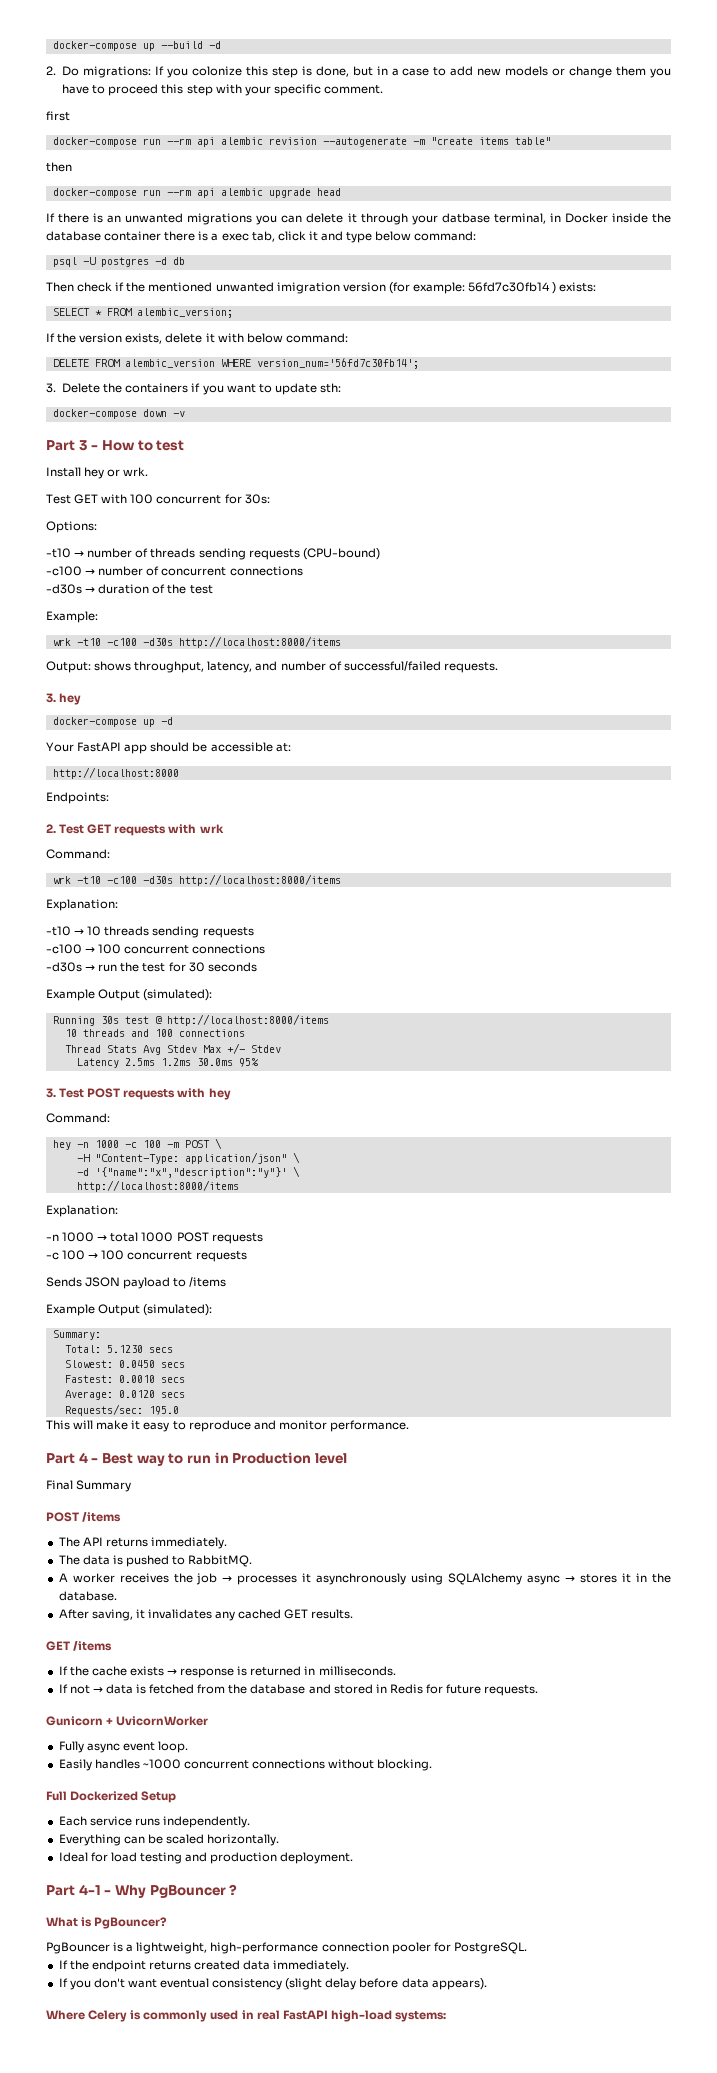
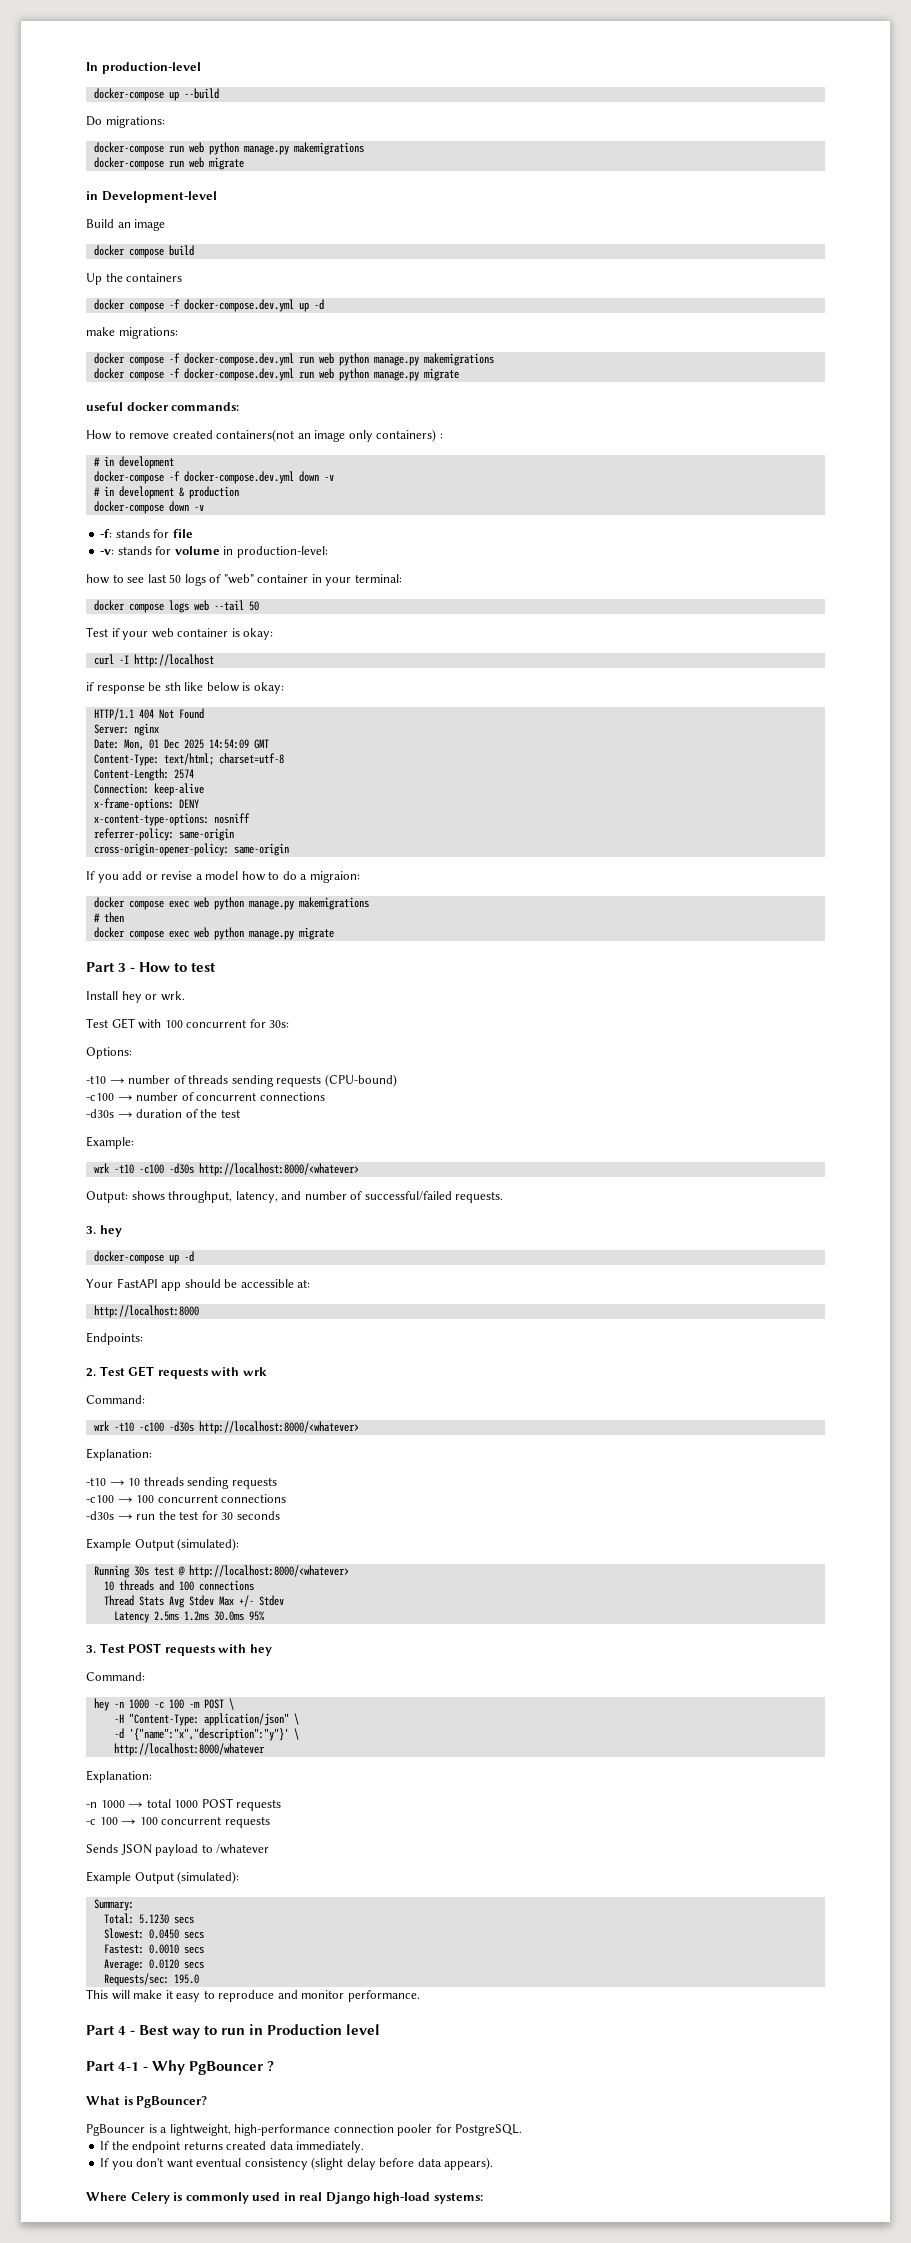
+ In production-level
- docker-compose up --build -d
- 2. Do migrations: If you colonize this step is done, but in a case to add new models or change them you have to proceed this step with your specific comment.
- first
- docker-compose run --rm api alembic revision --autogenerate -m "create items table"
- then
- docker-compose run --rm api alembic upgrade head
- If there is an unwanted migrations you can delete it through your datbase terminal, in Docker inside the database container there is a exec tab, click it and type below command:
- psql -U postgres -d db
- Then check if the mentioned unwanted imigration version (for example: 56fd7c30fb14 ) exists:
- SELECT * FROM alembic_version;
- If the version exists, delete it with below command:
- DELETE FROM alembic_version WHERE version_num='56fd7c30fb14';
- 3. Delete the containers if you want to update sth:
+ docker-compose up --build
+ Do migrations:
+ docker-compose run web python manage.py makemigrations
+ docker-compose run web migrate
+ in Development-level
+ Build an image
+ docker compose build
+ Up the containers
+ docker compose -f docker-compose.dev.yml up -d
+ make migrations:
+ docker compose -f docker-compose.dev.yml run web python manage.py makemigrations
+ docker compose -f docker-compose.dev.yml run web python manage.py migrate
+ useful docker commands:
+ How to remove created containers(not an image only containers) :
+ # in development
+ docker-compose -f docker-compose.dev.yml down -v
+ # in development & production
  docker-compose down -v
+ -f: stands for file
+ -v: stands for volume in production-level:
+ how to see last 50 logs of "web" container in your terminal:
+ docker compose logs web --tail 50
+ Test if your web container is okay:
+ curl -I http://localhost
+ if response be sth like below is okay:
+ HTTP/1.1 404 Not Found
+ Server: nginx
+ Date: Mon, 01 Dec 2025 14:54:09 GMT
+ Content-Type: text/html; charset=utf-8
+ Content-Length: 2574
+ Connection: keep-alive
+ x-frame-options: DENY
+ x-content-type-options: nosniff
+ referrer-policy: same-origin
+ cross-origin-opener-policy: same-origin
+ If you add or revise a model how to do a migraion:
+ docker compose exec web python manage.py makemigrations
+ # then
+ docker compose exec web python manage.py migrate
  Example:
- wrk -t10 -c100 -d30s http://localhost:8000/items
+ wrk -t10 -c100 -d30s http://localhost:8000/<whatever>
  2. Test GET requests with wrk
  Command:
- wrk -t10 -c100 -d30s http://localhost:8000/items
+ wrk -t10 -c100 -d30s http://localhost:8000/<whatever>
- Running 30s test @ http://localhost:8000/items
+ Running 30s test @ http://localhost:8000/<whatever>
  -d '{"name":"x","description":"y"}' \
- http://localhost:8000/items
+ http://localhost:8000/whatever
- Sends JSON payload to /items
+ Sends JSON payload to /whatever
- Final Summary
- POST /items
- The API returns immediately.
- The data is pushed to RabbitMQ.
- A worker receives the job → processes it asynchronously using SQLAlchemy async → stores it in the database.
- After saving, it invalidates any cached GET results.
- GET /items
- If the cache exists → response is returned in milliseconds.
- If not → data is fetched from the database and stored in Redis for future requests.
- Gunicorn + UvicornWorker
- Fully async event loop.
- Easily handles ~1000 concurrent connections without blocking.
- Full Dockerized Setup
- Each service runs independently.
- Everything can be scaled horizontally.
- Ideal for load testing and production deployment.
- Where Celery is commonly used in real FastAPI high-load systems:
+ Where Celery is commonly used in real Django high-load systems:

